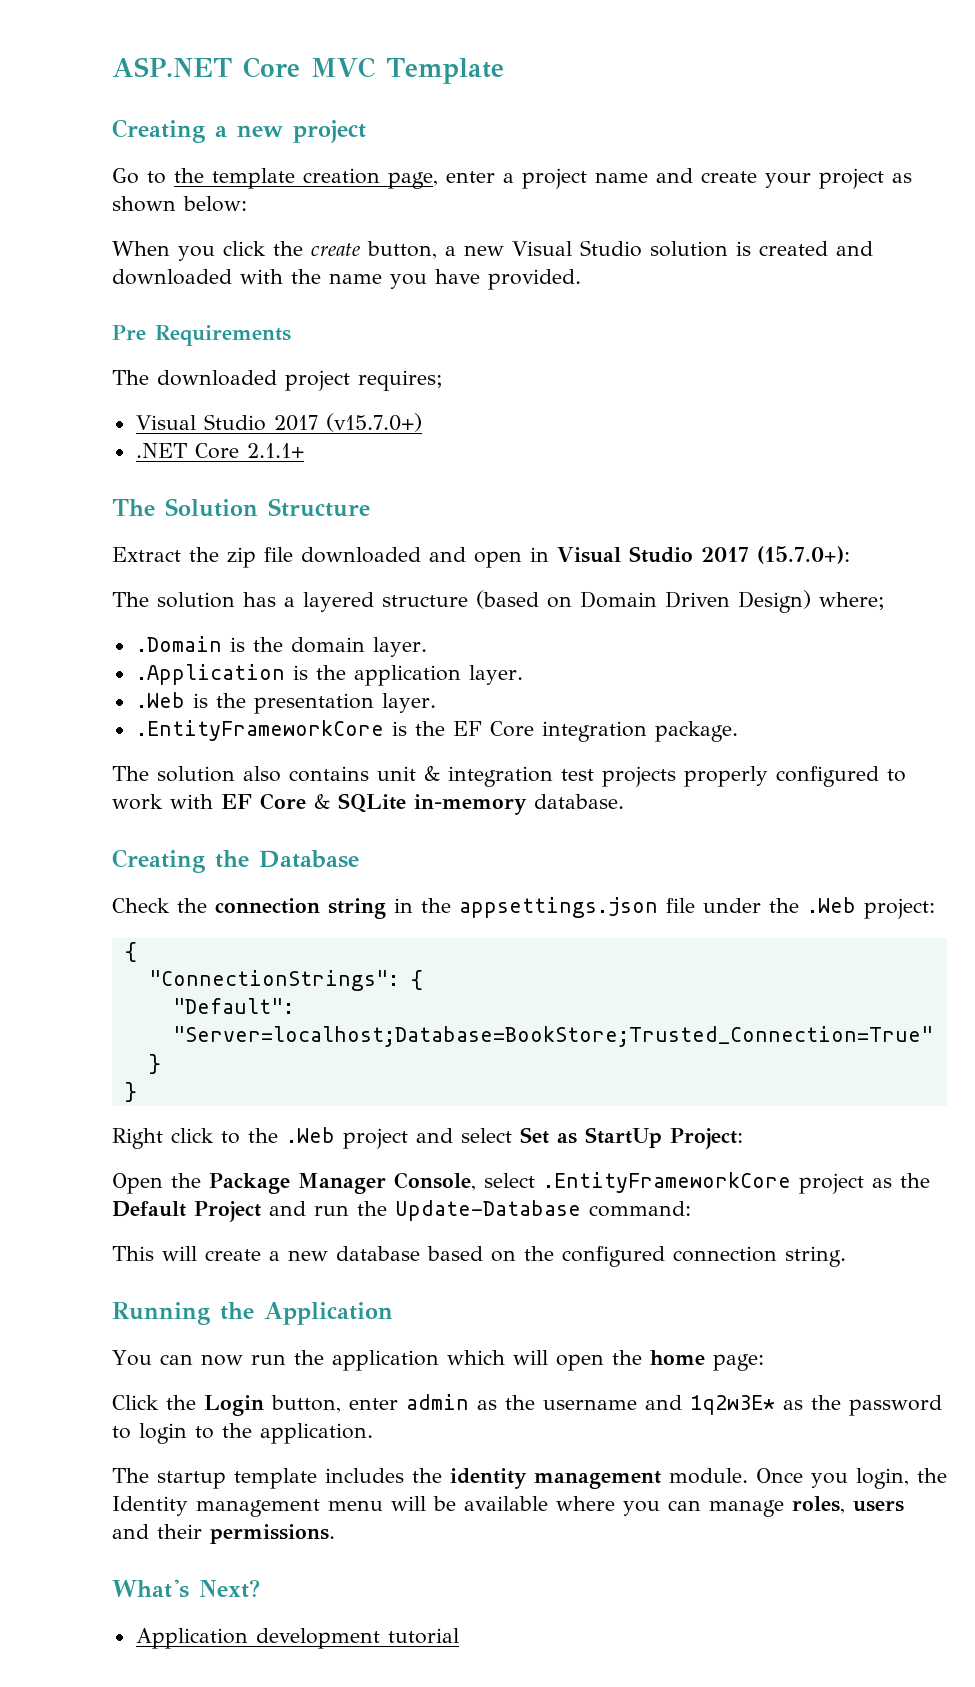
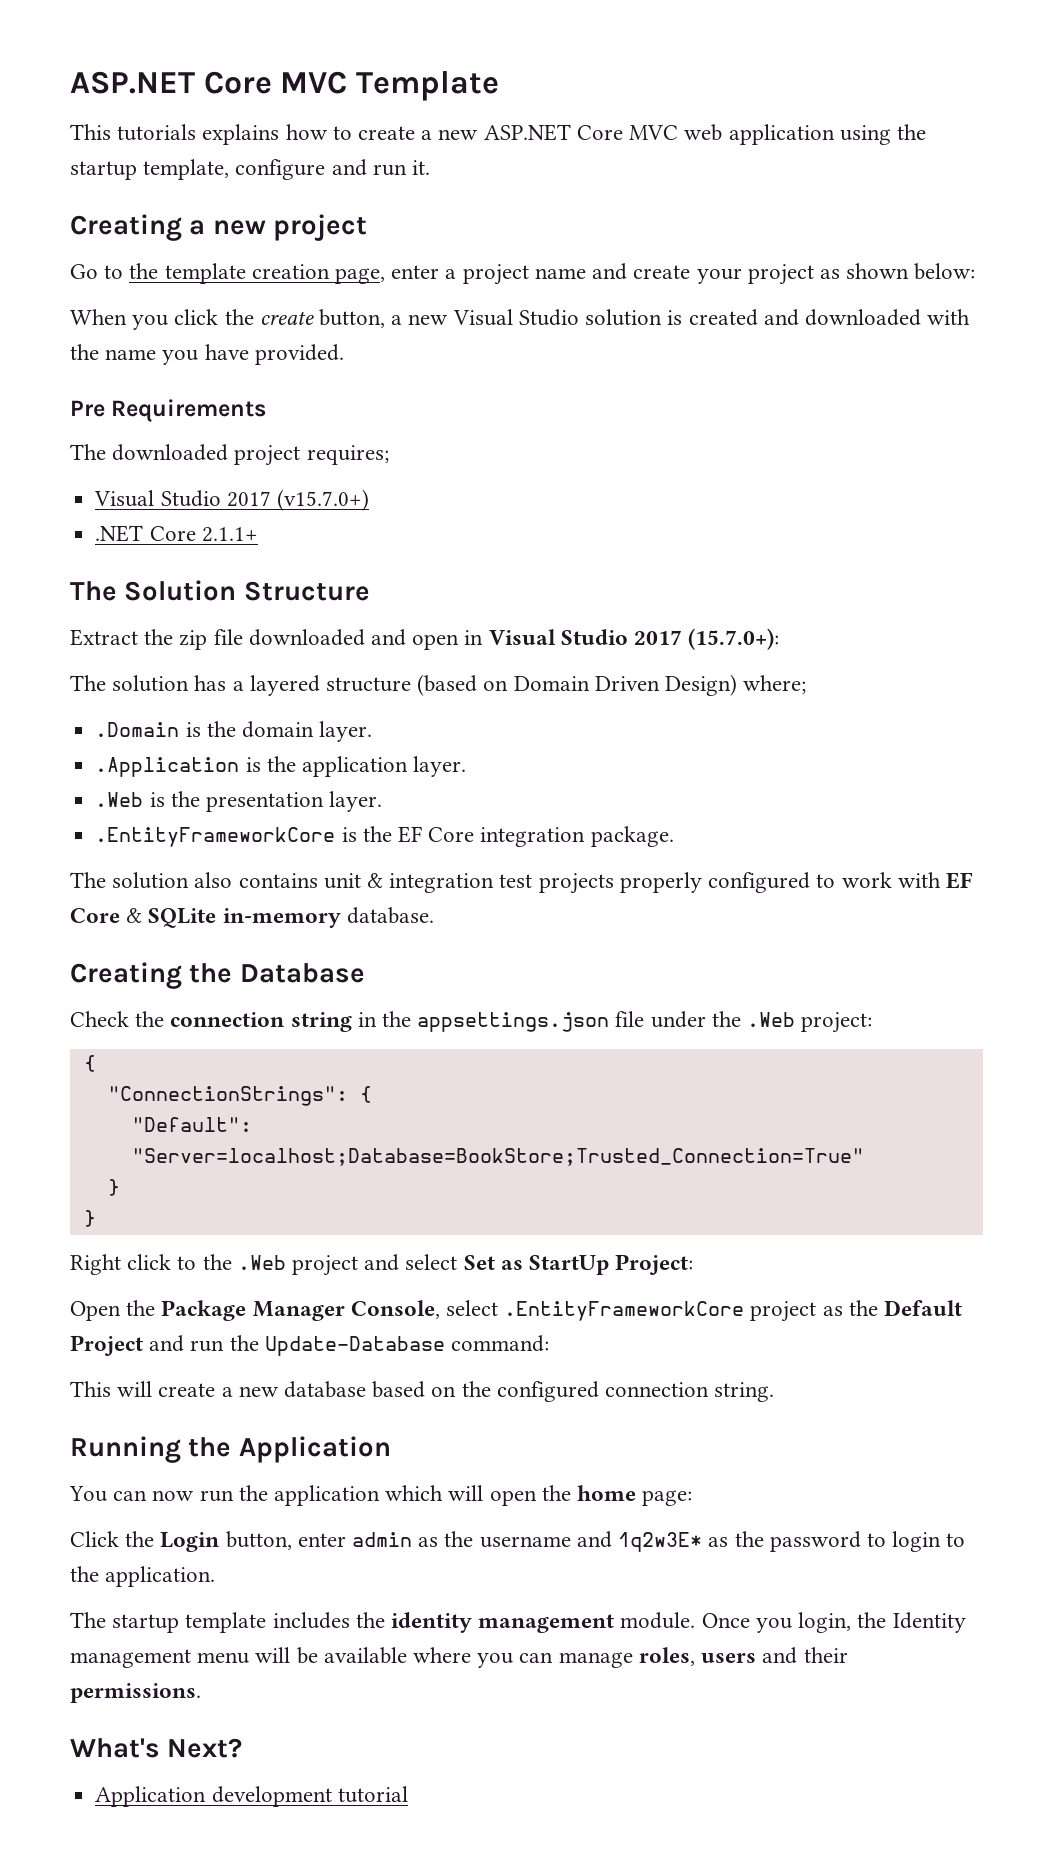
+ This tutorials explains how to create a new ASP.NET Core MVC web application using the startup template, configure and run it.

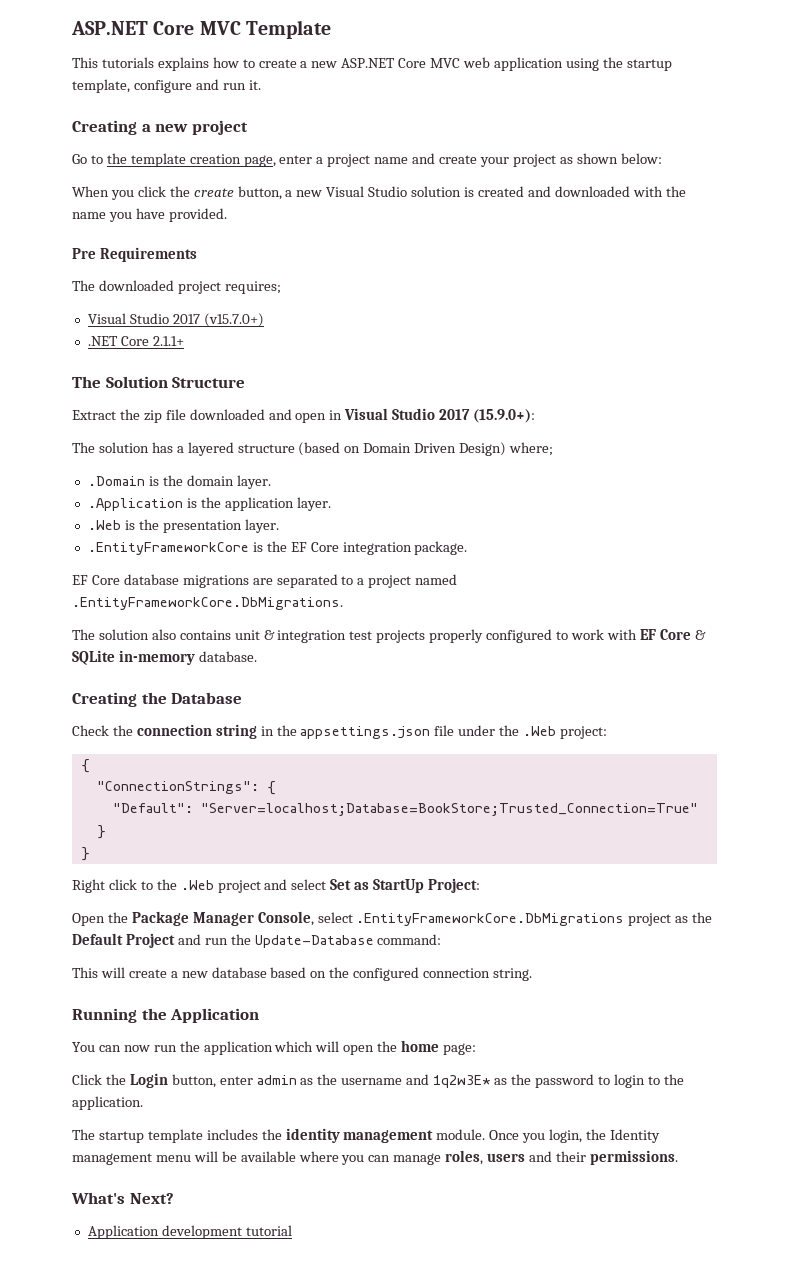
- Extract the zip file downloaded and open in Visual Studio 2017 (15.7.0+):
+ Extract the zip file downloaded and open in Visual Studio 2017 (15.9.0+):
+ EF Core database migrations are separated to a project named .EntityFrameworkCore.DbMigrations.
- Open the Package Manager Console, select .EntityFrameworkCore project as the Default Project and run the Update-Database command:
+ Open the Package Manager Console, select .EntityFrameworkCore.DbMigrations project as the Default Project and run the Update-Database command:

